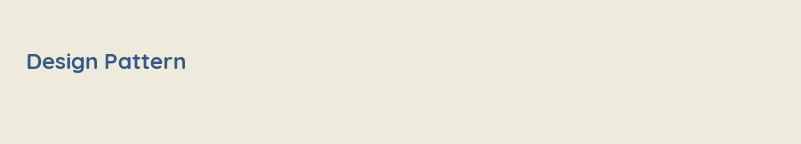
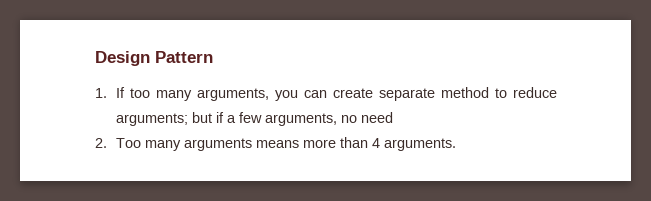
+ 1. If too many arguments, you can create separate method to reduce arguments; but if a few arguments, no need
+ 2. Too many arguments means more than 4 arguments.

